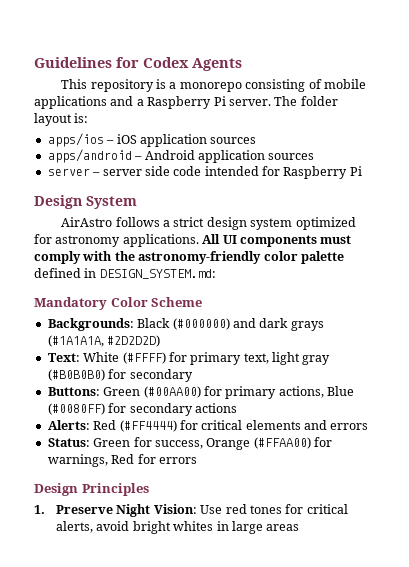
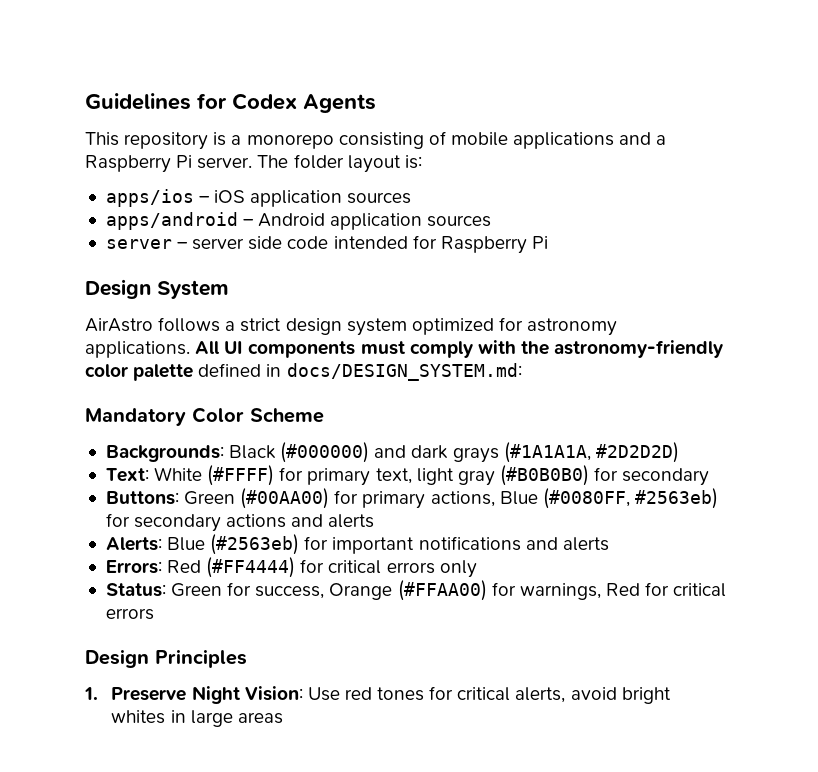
- All UI components must comply with the astronomy-friendly color palette defined in DESIGN_SYSTEM.md:
+ All UI components must comply with the astronomy-friendly color palette defined in docs/DESIGN_SYSTEM.md:
- Buttons: Green (#00AA00) for primary actions, Blue (#0080FF) for secondary actions
+ Buttons: Green (#00AA00) for primary actions, Blue (#0080FF, #2563eb) for secondary actions and alerts
- Alerts: Red (#FF4444) for critical elements and errors
+ Alerts: Blue (#2563eb) for important notifications and alerts
+ Errors: Red (#FF4444) for critical errors only
- Status: Green for success, Orange (#FFAA00) for warnings, Red for errors
+ Status: Green for success, Orange (#FFAA00) for warnings, Red for critical errors

